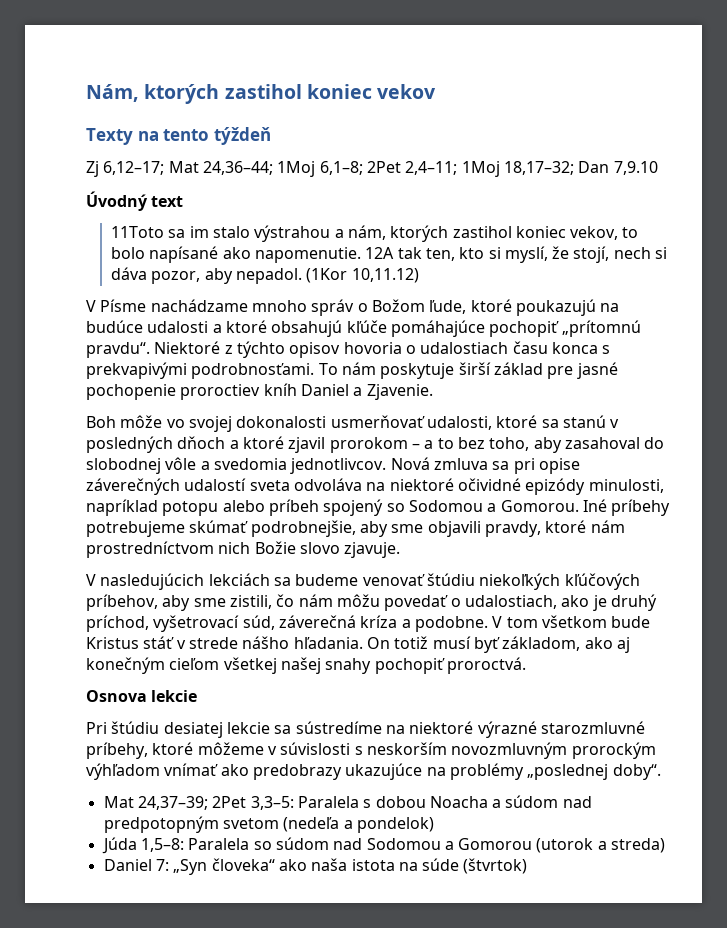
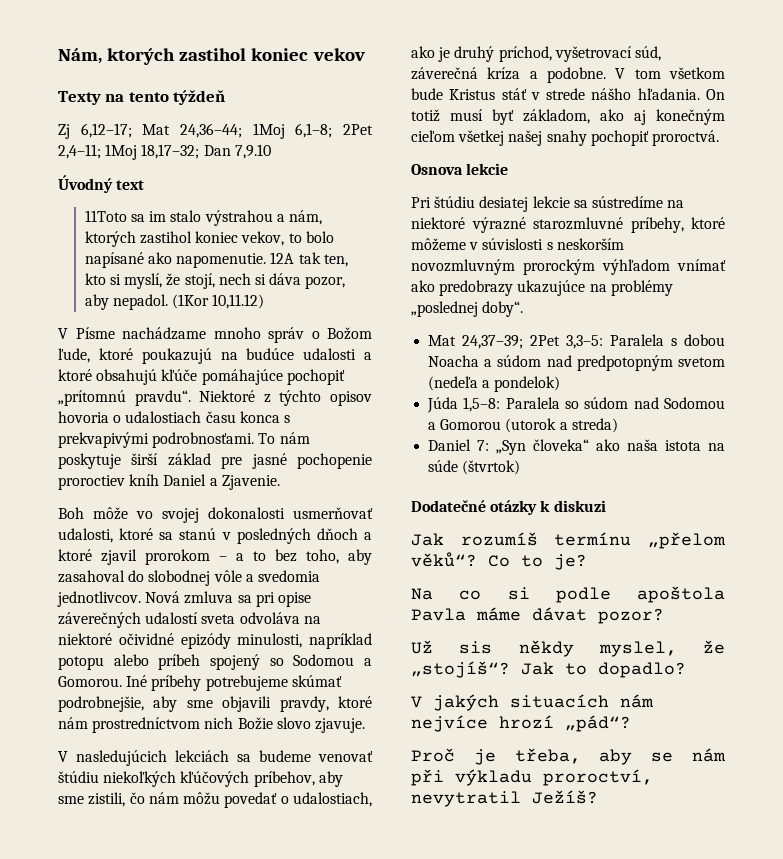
+ Dodatečné otázky k diskuzi
+ Jak rozumíš termínu „přelom věků“? Co to je?
+ Na co si podle apoštola Pavla máme dávat pozor?
+ Už sis někdy myslel, že „stojíš“? Jak to dopadlo?
+ V jakých situacích nám nejvíce hrozí „pád“?
+ Proč je třeba, aby se nám při výkladu proroctví, nevytratil Ježíš?

